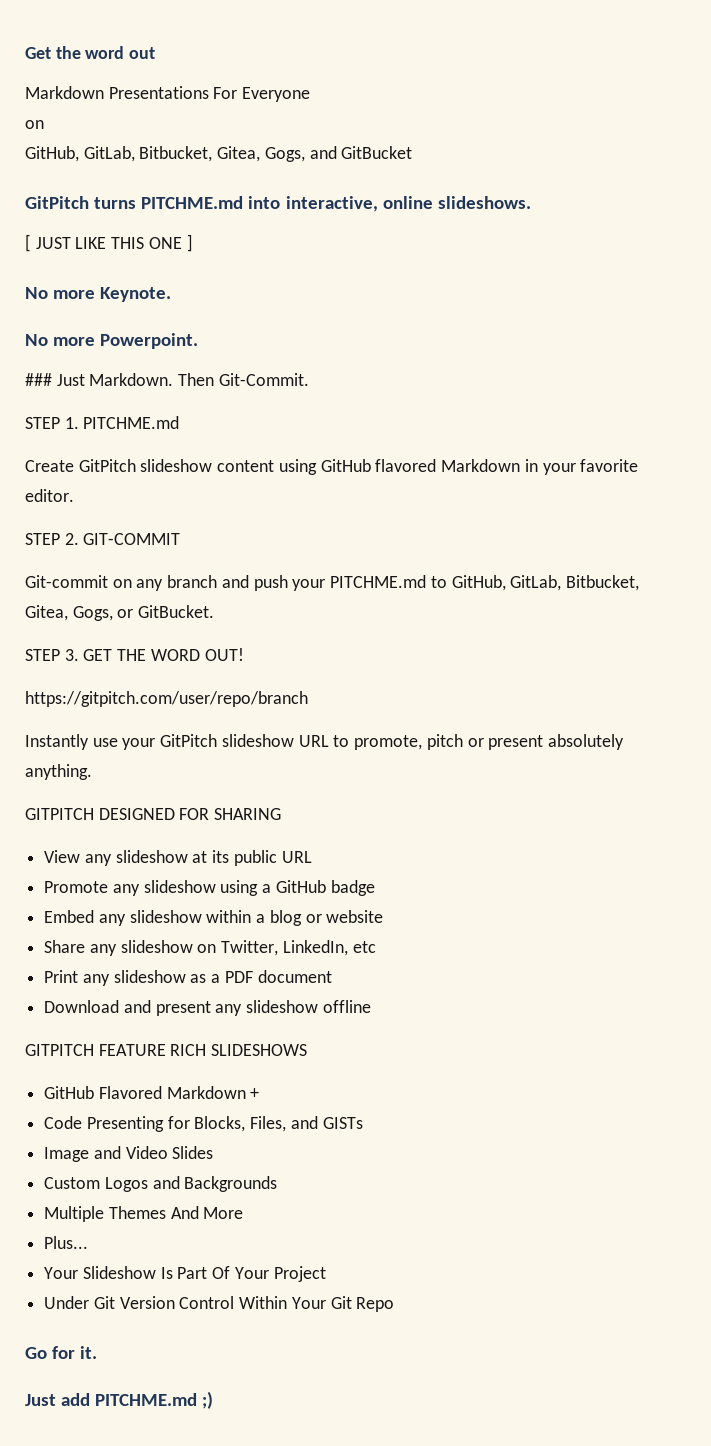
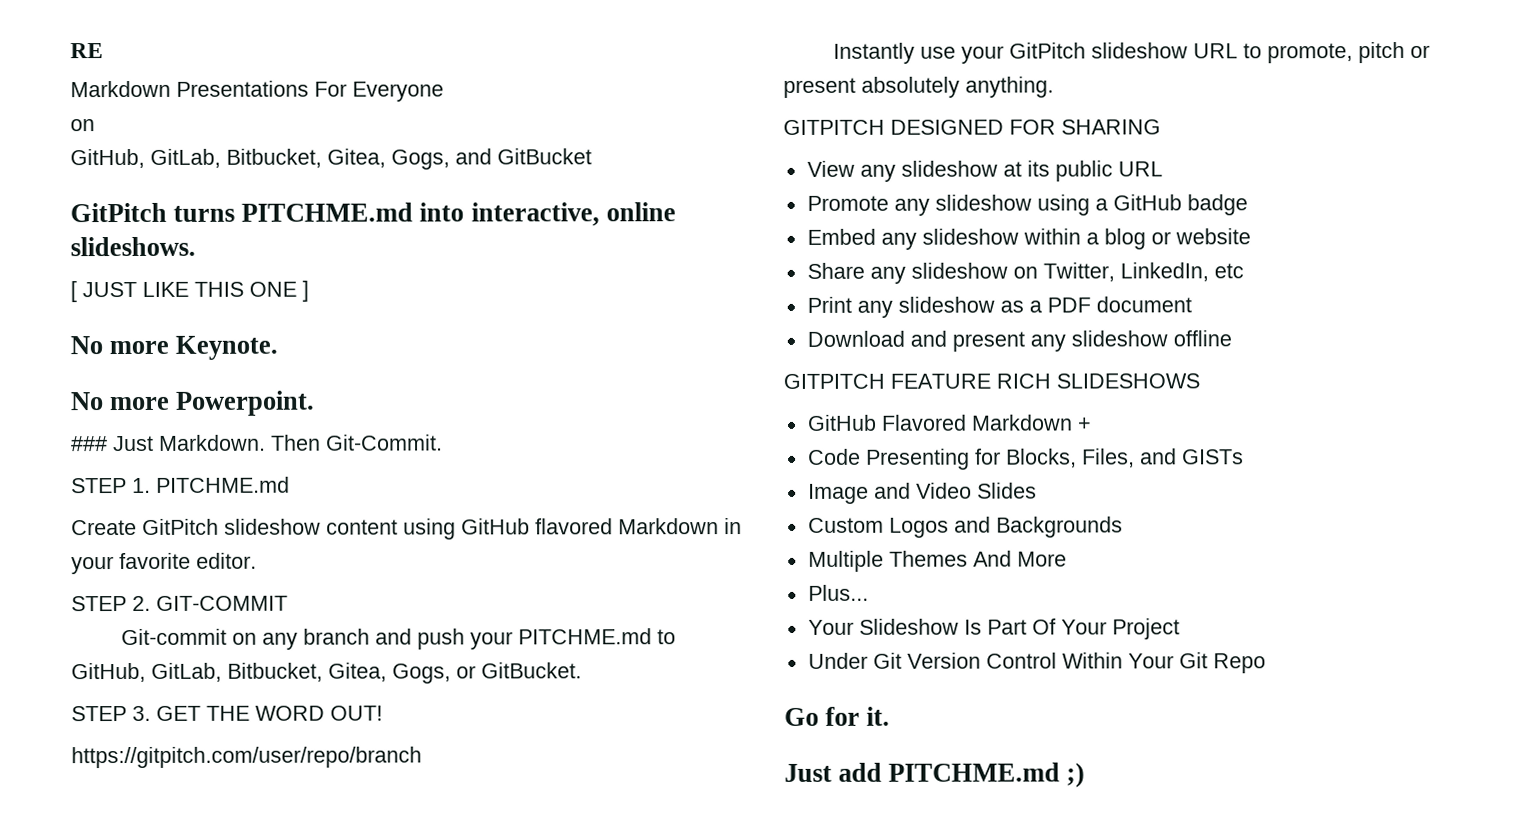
- Get the word out
+ RE

